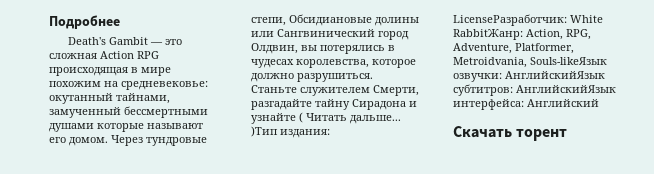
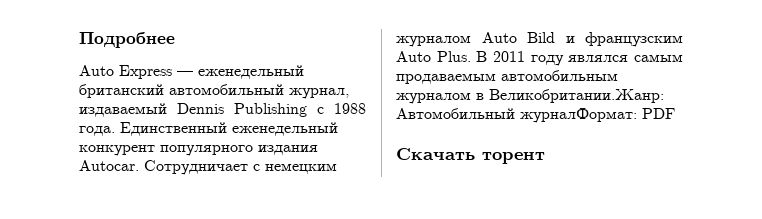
- Death's Gambit — это сложная Action RPG происходящая в мире похожим на средневековье: окутанный тайнами, замученный бессмертными душами которые называют его домом. Через тундровые степи, Обсидиановые долины или Сангвинический город Олдвин, вы потерялись в чудесах королевства, которое должно разрушиться. Станьте служителем Смерти, разгадайте тайну Сирадона и узнайте ( Читать дальше... )Тип издания: LicenseРазработчик: White RabbitЖанр: Action, RPG, Adventure, Platformer, Metroidvania, Souls-likeЯзык озвучки: АнглийскийЯзык субтитров: АнглийскийЯзык интерфейса: Английский
+ Auto Express — еженедельный британский автомобильный журнал, издаваемый Dennis Publishing с 1988 года. Единственный еженедельный конкурент популярного издания Autocar. Сотрудничает с немецким журналом Auto Bild и французским Auto Plus. В 2011 году являлся самым продаваемым автомобильным журналом в Великобритании.Жанр: Автомобильный журналФормат: PDF

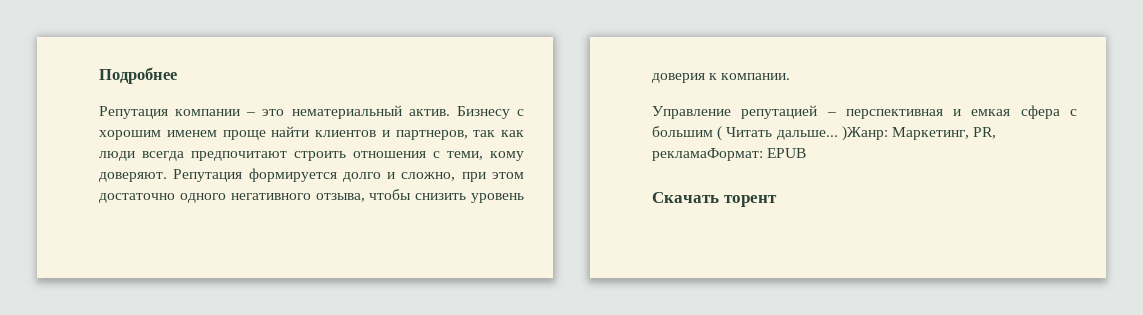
- Auto Express — еженедельный британский автомобильный журнал, издаваемый Dennis Publishing с 1988 года. Единственный еженедельный конкурент популярного издания Autocar. Сотрудничает с немецким журналом Auto Bild и французским Auto Plus. В 2011 году являлся самым продаваемым автомобильным журналом в Великобритании.Жанр: Автомобильный журналФормат: PDF
+ Репутация компании – это нематериальный актив. Бизнесу с хорошим именем проще найти клиентов и партнеров, так как люди всегда предпочитают строить отношения с теми, кому доверяют. Репутация формируется долго и сложно, при этом достаточно одного негативного отзыва, чтобы снизить уровень доверия к компании.
+ Управление репутацией – перспективная и емкая сфера с большим ( Читать дальше... )Жанр: Маркетинг, PR, рекламаФормат: EPUB

